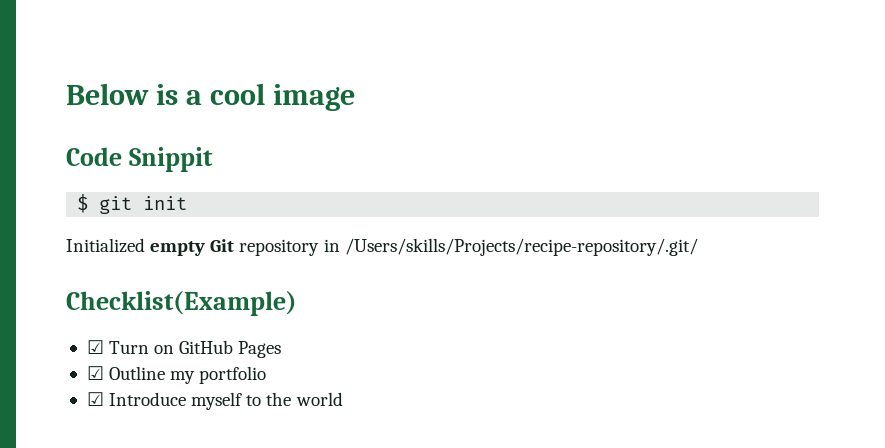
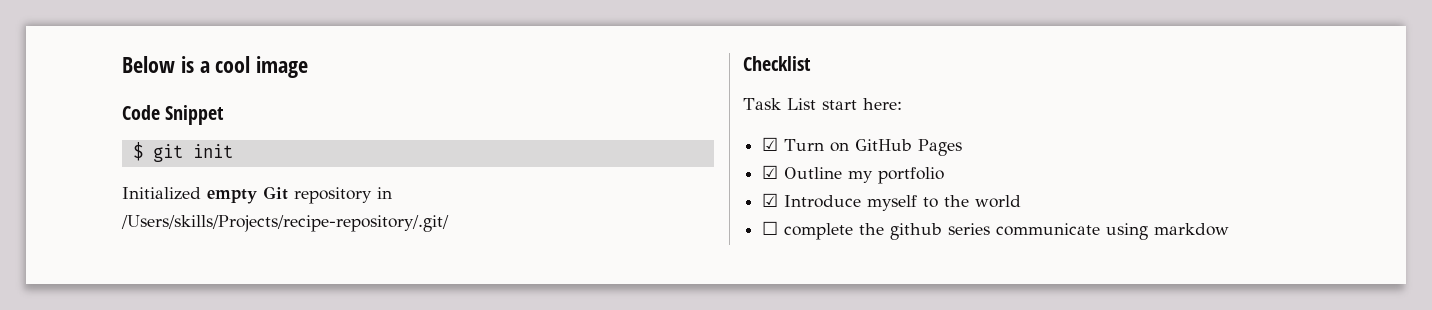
- Code Snippit
+ Code Snippet
- Checklist(Example)
+ Checklist
+ Task List start here:
+ ☐ complete the github series communicate using markdow

